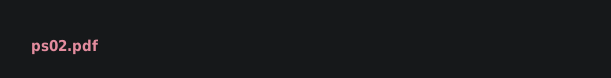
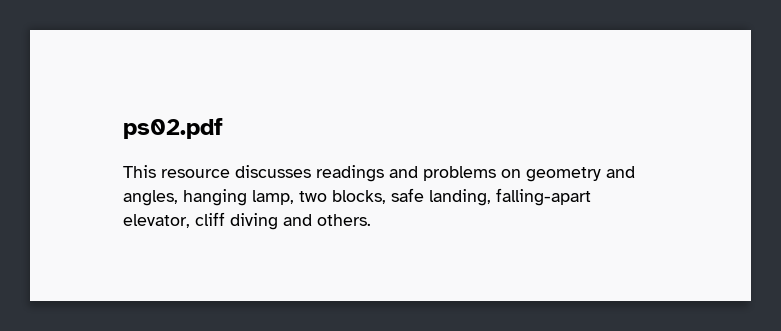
+ This resource discusses readings and problems on geometry and angles, hanging lamp, two blocks, safe landing, falling-apart elevator, cliff diving and others.

